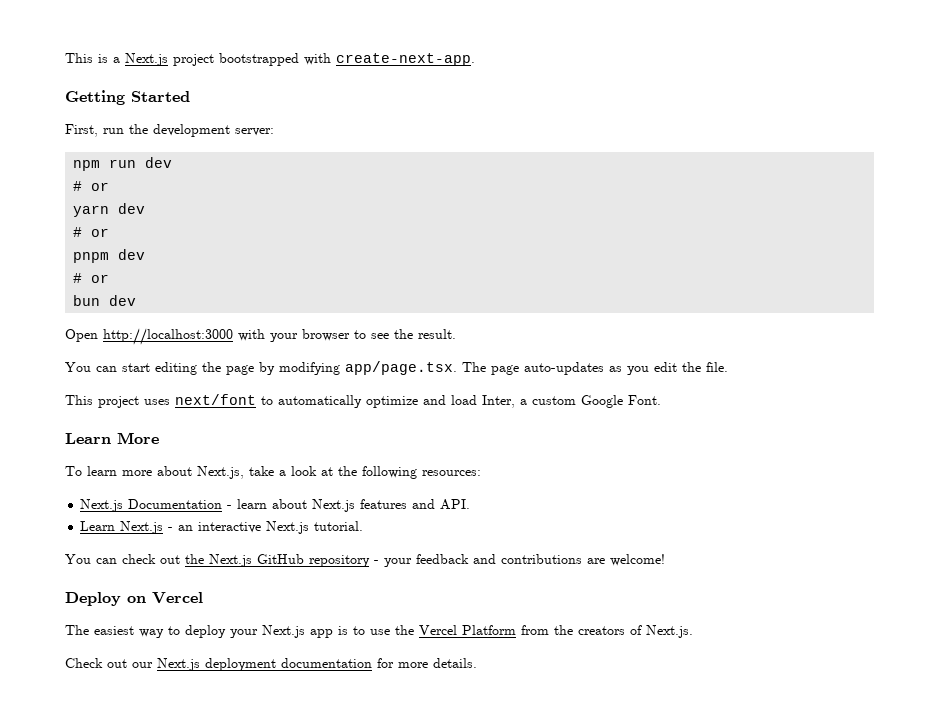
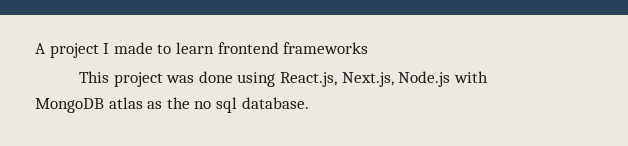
- This is a Next.js project bootstrapped with create-next-app.
- Getting Started
- First, run the development server:
- npm run dev
- # or
- yarn dev
- # or
- pnpm dev
- # or
- bun dev
- Open http://localhost:3000 with your browser to see the result.
- You can start editing the page by modifying app/page.tsx. The page auto-updates as you edit the file.
- This project uses next/font to automatically optimize and load Inter, a custom Google Font.
- Learn More
- To learn more about Next.js, take a look at the following resources:
- Next.js Documentation - learn about Next.js features and API.
- Learn Next.js - an interactive Next.js tutorial.
- You can check out the Next.js GitHub repository - your feedback and contributions are welcome!
- Deploy on Vercel
- The easiest way to deploy your Next.js app is to use the Vercel Platform from the creators of Next.js.
- Check out our Next.js deployment documentation for more details.
+ A project I made to learn frontend frameworks
+ This project was done using React.js, Next.js, Node.js with MongoDB atlas as the no sql database.

